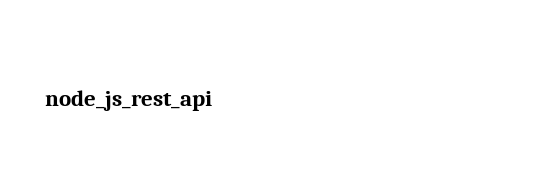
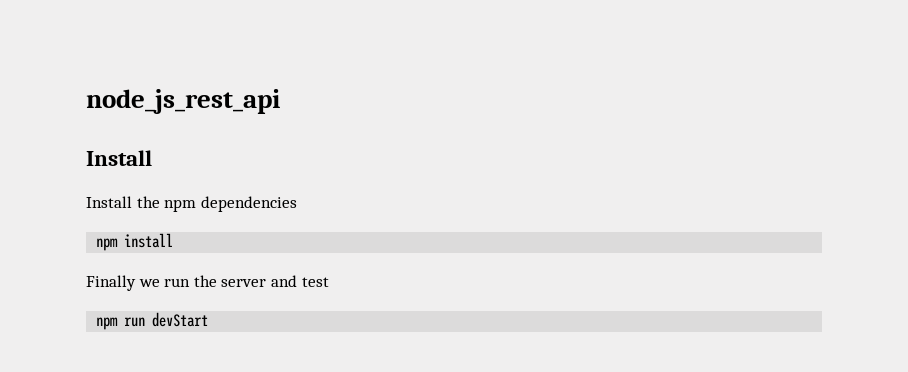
  node_js_rest_api
+ Install
+ Install the npm dependencies
+ npm install
+ Finally we run the server and test
+ npm run devStart

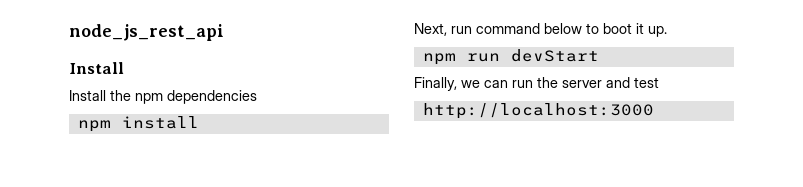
- Finally we run the server and test
+ Next, run command below to boot it up.
+ npm run devStart
+ Finally, we can run the server and test
- npm run devStart
+ http://localhost:3000

